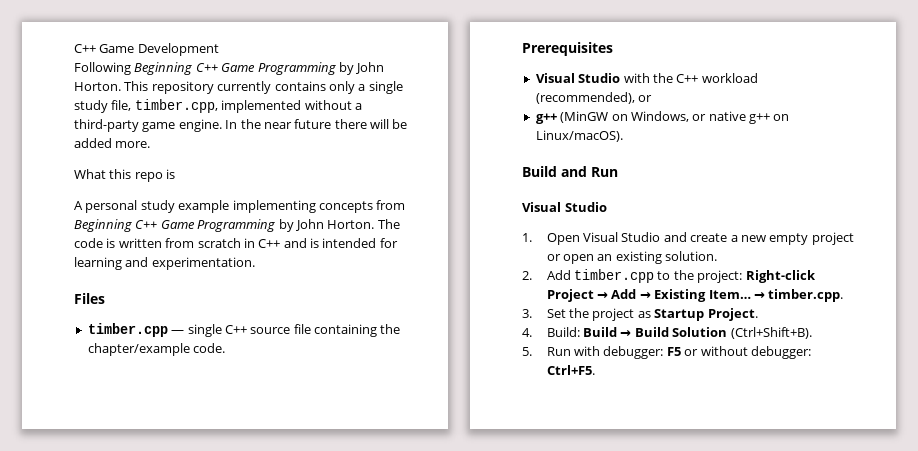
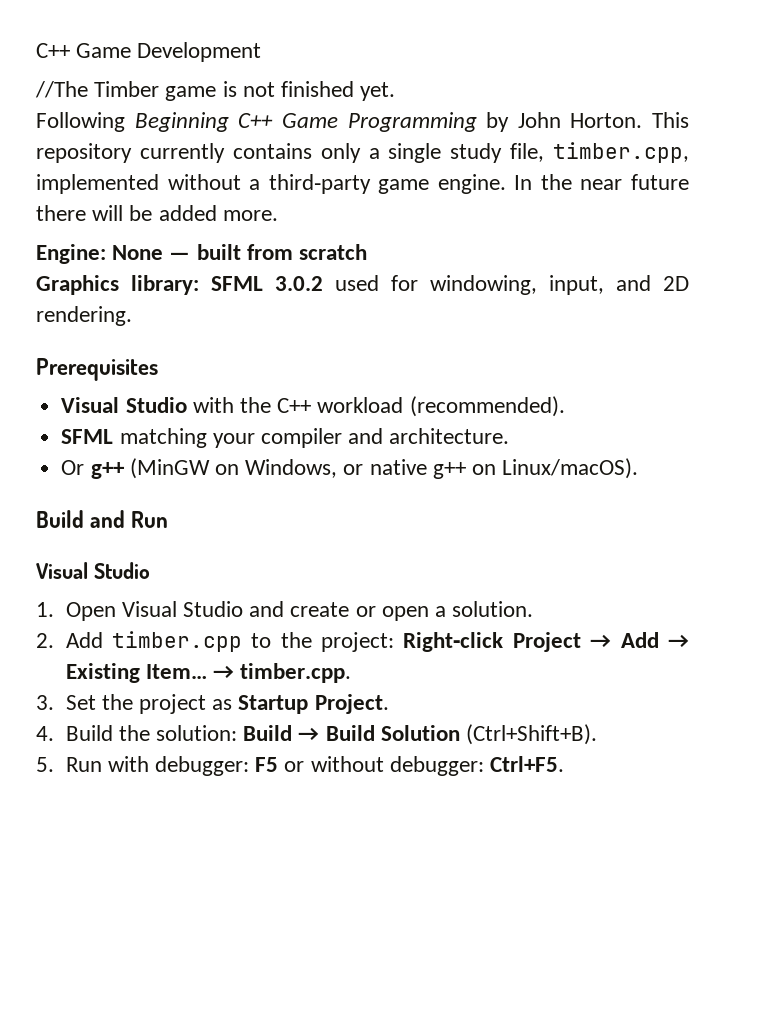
+ //The Timber game is not finished yet.
- What this repo is
- A personal study example implementing concepts from Beginning C++ Game Programming by John Horton. The code is written from scratch in C++ and is intended for learning and experimentation.
- Files
- timber.cpp — single C++ source file containing the chapter/example code.
+ Engine: None — built from scratch
+ Graphics library: SFML 3.0.2 used for windowing, input, and 2D rendering.
- Visual Studio with the C++ workload (recommended), or
- g++ (MinGW on Windows, or native g++ on Linux/macOS).
+ Visual Studio with the C++ workload (recommended).
+ SFML matching your compiler and architecture.
+ Or g++ (MinGW on Windows, or native g++ on Linux/macOS).
- 1. Open Visual Studio and create a new empty project or open an existing solution.
+ 1. Open Visual Studio and create or open a solution.
- 4. Build: Build → Build Solution (Ctrl+Shift+B).
+ 4. Build the solution: Build → Build Solution (Ctrl+Shift+B).

